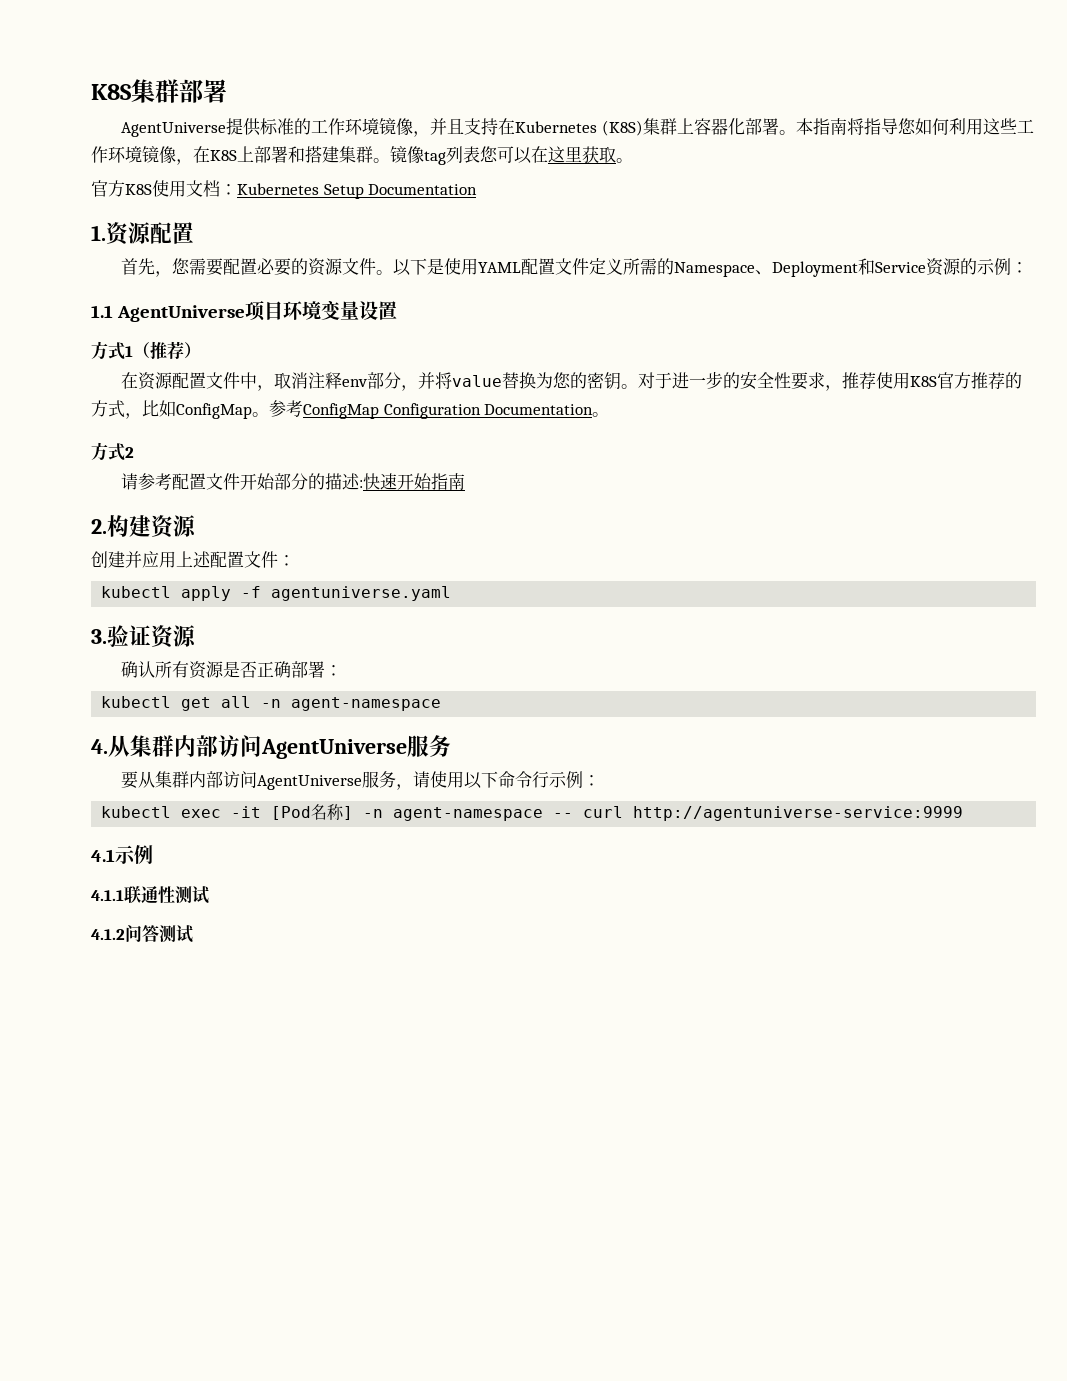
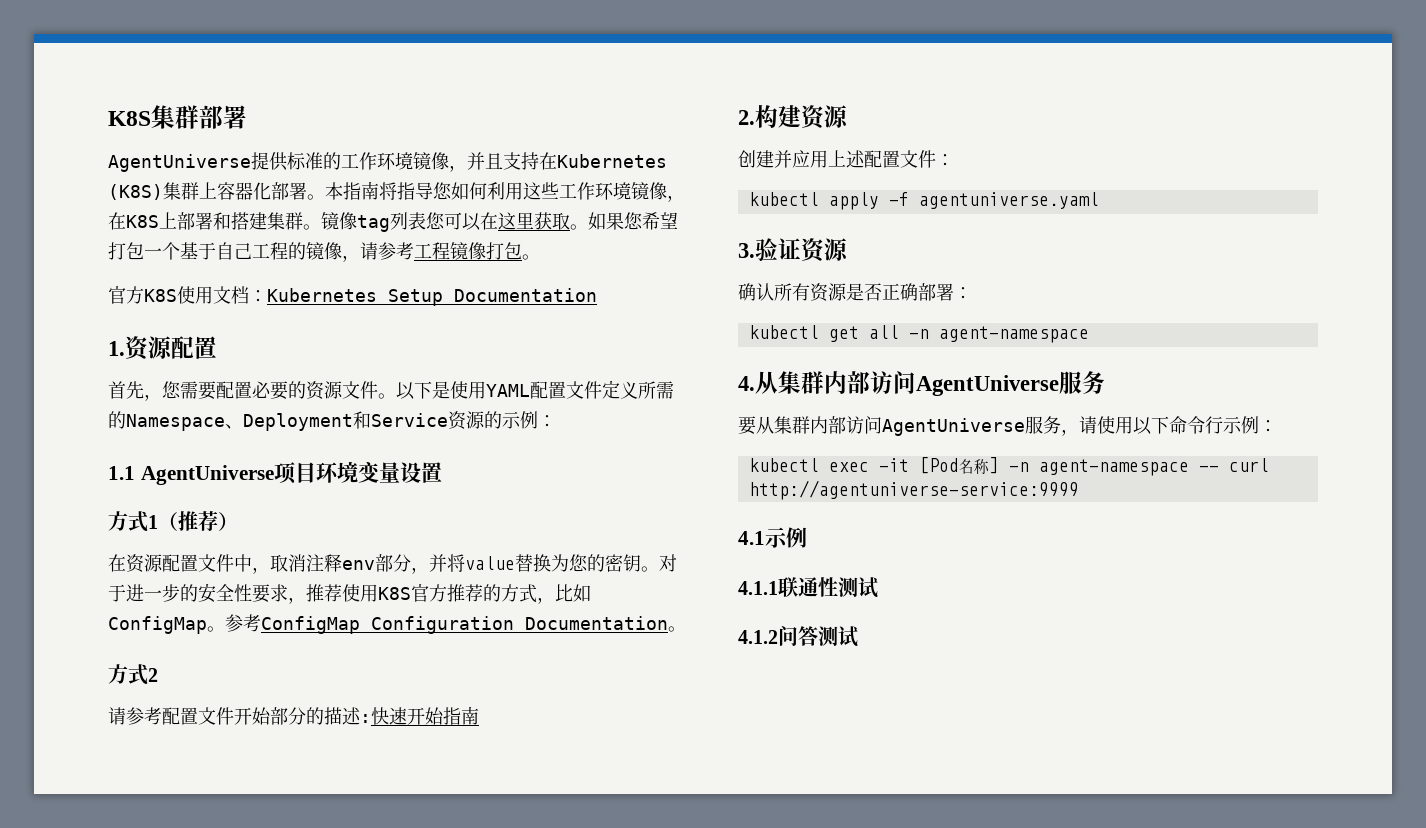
+ 如果您希望打包一个基于自己工程的镜像，请参考工程镜像打包。

